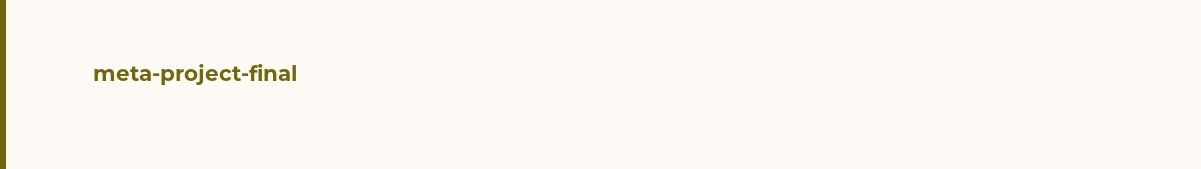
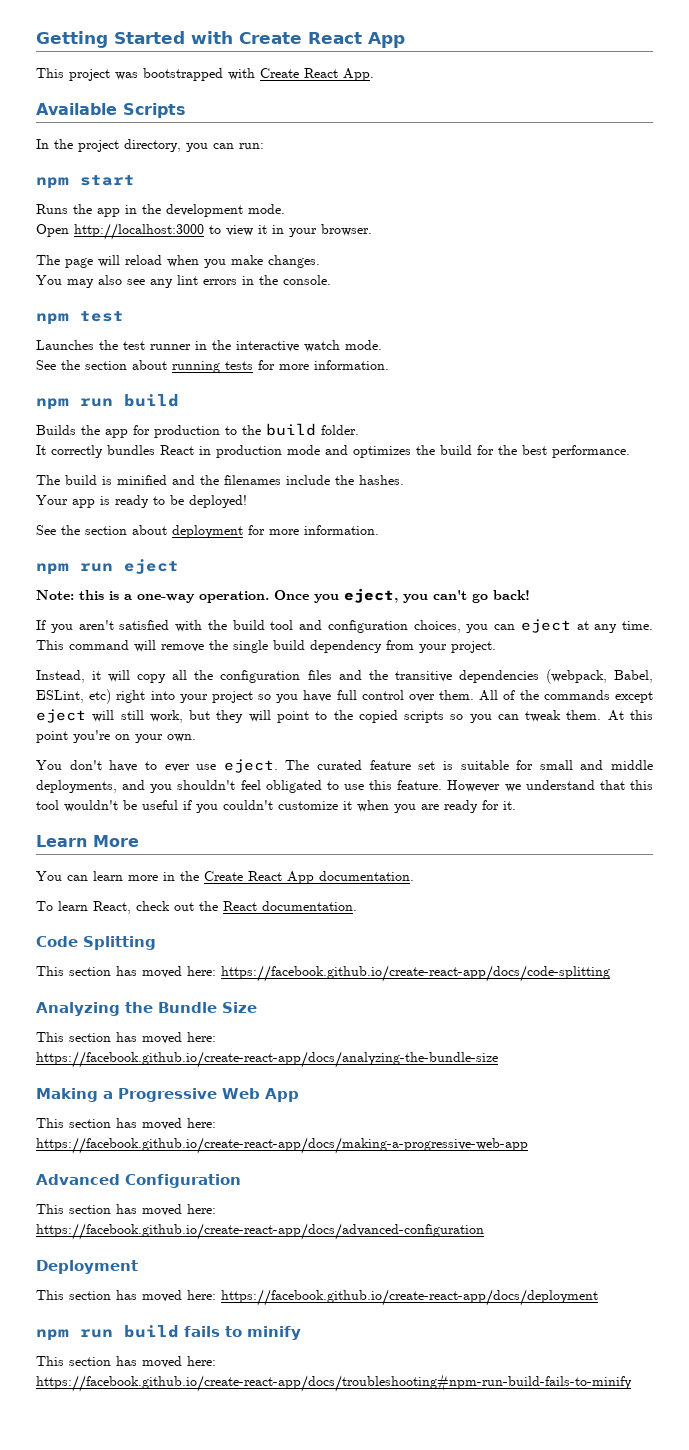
- meta-project-final
+ Getting Started with Create React App
+ This project was bootstrapped with Create React App.
+ Available Scripts
+ In the project directory, you can run:
+ npm start
+ Runs the app in the development mode.
+ Open http://localhost:3000 to view it in your browser.
+ The page will reload when you make changes.
+ You may also see any lint errors in the console.
+ npm test
+ Launches the test runner in the interactive watch mode.
+ See the section about running tests for more information.
+ npm run build
+ Builds the app for production to the build folder.
+ It correctly bundles React in production mode and optimizes the build for the best performance.
+ The build is minified and the filenames include the hashes.
+ Your app is ready to be deployed!
+ See the section about deployment for more information.
+ npm run eject
+ Note: this is a one-way operation. Once you eject, you can't go back!
+ If you aren't satisfied with the build tool and configuration choices, you can eject at any time. This command will remove the single build dependency from your project.
+ Instead, it will copy all the configuration files and the transitive dependencies (webpack, Babel, ESLint, etc) right into your project so you have full control over them. All of the commands except eject will still work, but they will point to the copied scripts so you can tweak them. At this point you're on your own.
+ You don't have to ever use eject. The curated feature set is suitable for small and middle deployments, and you shouldn't feel obligated to use this feature. However we understand that this tool wouldn't be useful if you couldn't customize it when you are ready for it.
+ Learn More
+ You can learn more in the Create React App documentation.
+ To learn React, check out the React documentation.
+ Code Splitting
+ This section has moved here: https://facebook.github.io/create-react-app/docs/code-splitting
+ Analyzing the Bundle Size
+ This section has moved here: https://facebook.github.io/create-react-app/docs/analyzing-the-bundle-size
+ Making a Progressive Web App
+ This section has moved here: https://facebook.github.io/create-react-app/docs/making-a-progressive-web-app
+ Advanced Configuration
+ This section has moved here: https://facebook.github.io/create-react-app/docs/advanced-configuration
+ Deployment
+ This section has moved here: https://facebook.github.io/create-react-app/docs/deployment
+ npm run build fails to minify
+ This section has moved here: https://facebook.github.io/create-react-app/docs/troubleshooting#npm-run-build-fails-to-minify

